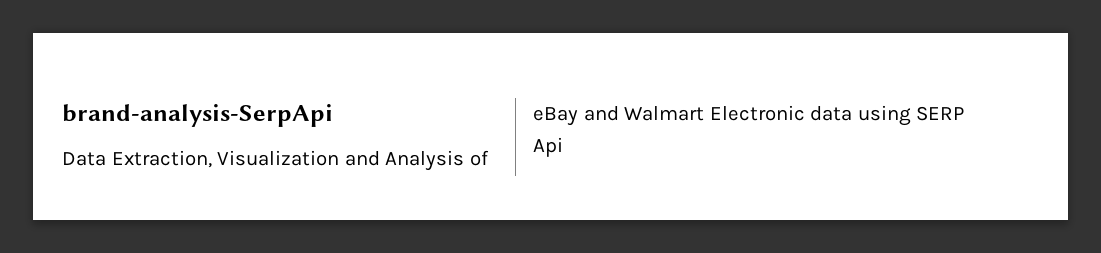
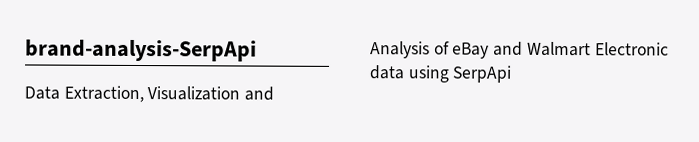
- Data Extraction, Visualization and Analysis of eBay and Walmart Electronic data using SERP Api
+ Data Extraction, Visualization and Analysis of eBay and Walmart Electronic data using SerpApi

